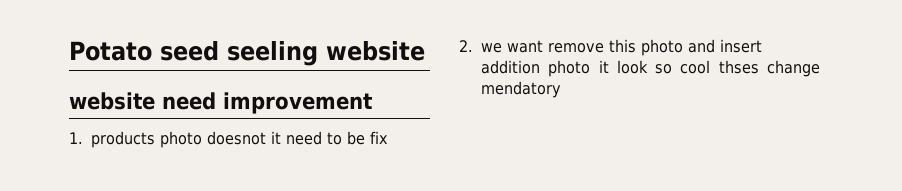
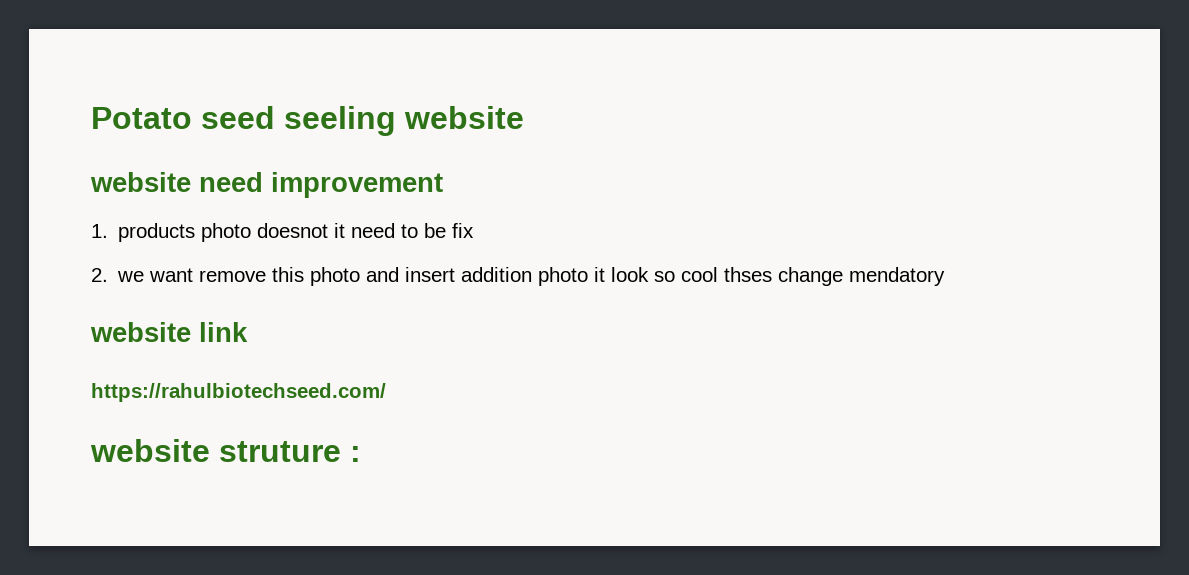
+ website link
+ https://rahulbiotechseed.com/
+ website struture :

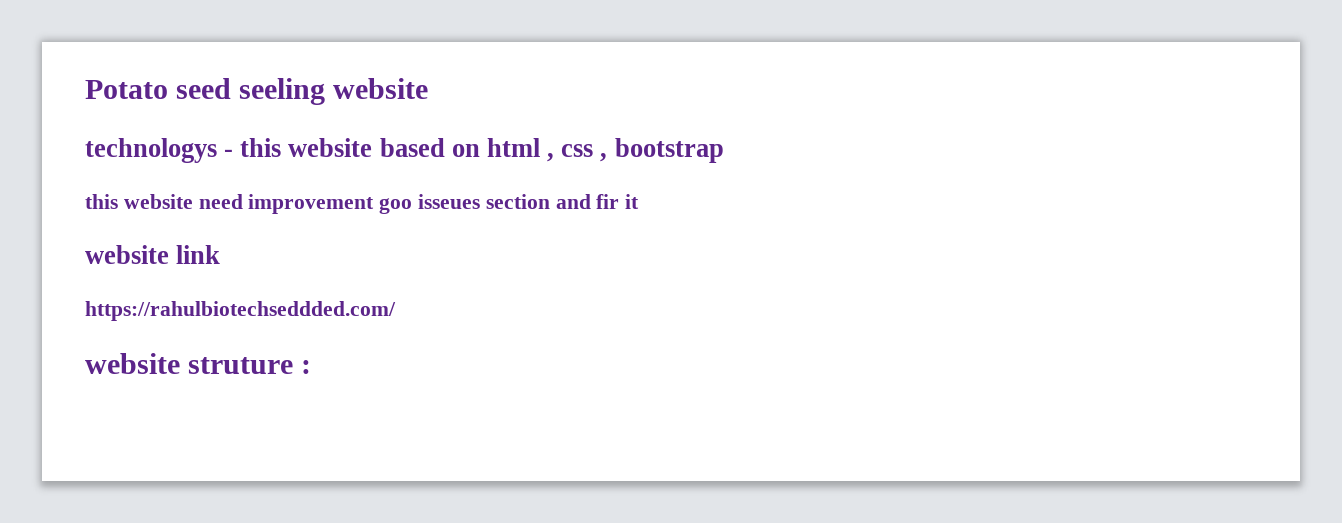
- website need improvement
- 1. products photo doesnot it need to be fix
- 2. we want remove this photo and insert addition photo it look so cool thses change mendatory
+ technologys - this website based on html , css , bootstrap
+ this website need improvement goo isseues section and fir it
- https://rahulbiotechseed.com/
+ https://rahulbiotechseddded.com/

